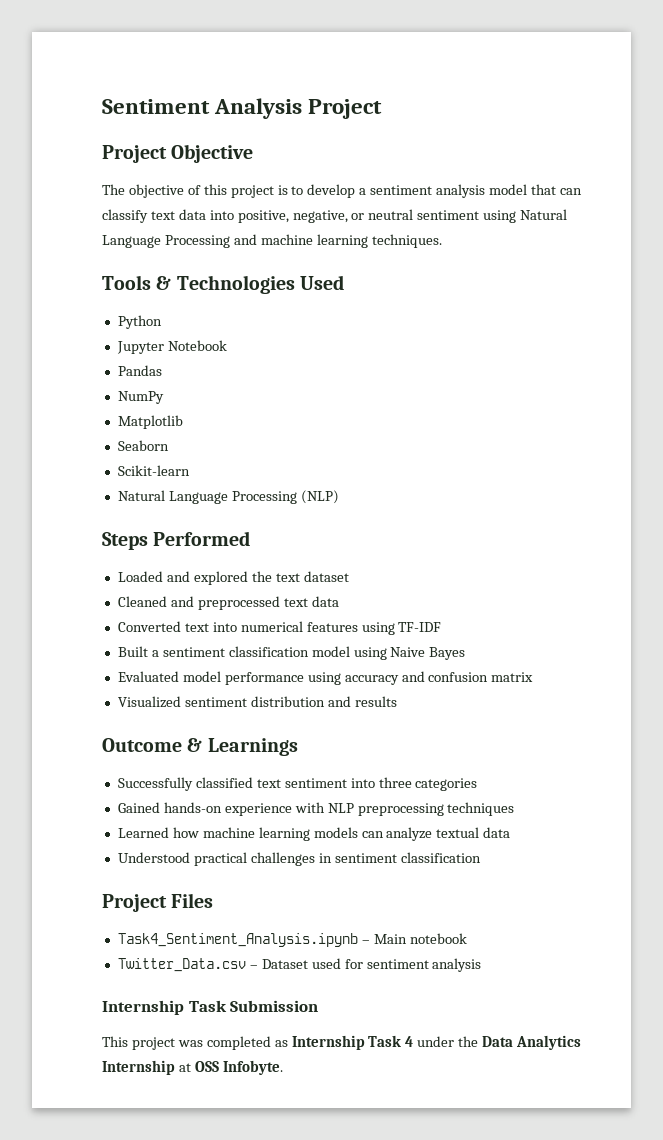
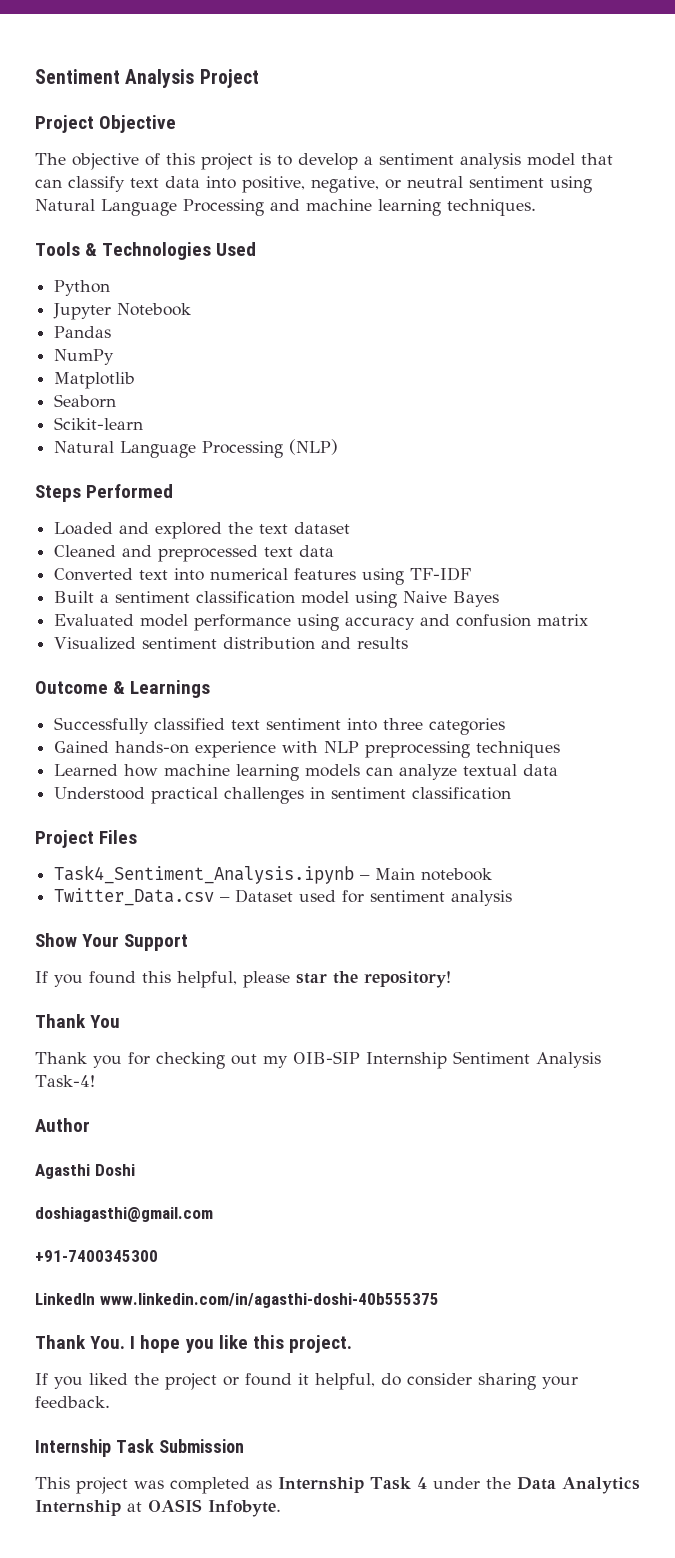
+ Show Your Support
+ If you found this helpful, please star the repository!
+ Thank You
+ Thank you for checking out my OIB-SIP Internship Sentiment Analysis Task-4!
+ Author
+ Agasthi Doshi
+ doshiagasthi@gmail.com
+ +91-7400345300
+ LinkedIn www.linkedin.com/in/agasthi-doshi-40b555375
+ Thank You. I hope you like this project.
+ If you liked the project or found it helpful, do consider sharing your feedback.
- This project was completed as Internship Task 4 under the Data Analytics Internship at OSS Infobyte.
+ This project was completed as Internship Task 4 under the Data Analytics Internship at OASIS Infobyte.

